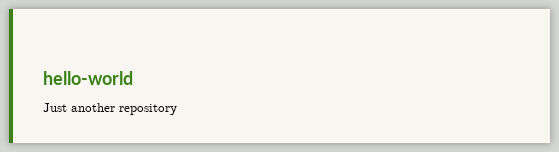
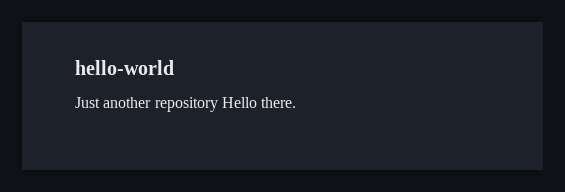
- Just another repository
+ Just another repository Hello there.

